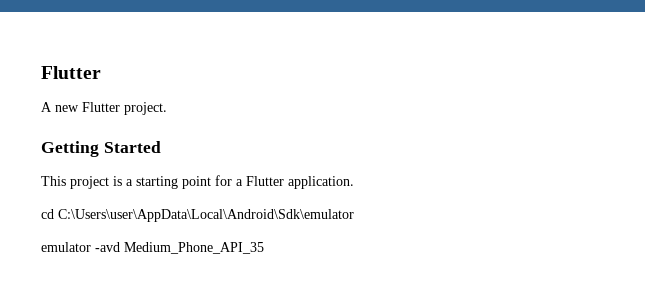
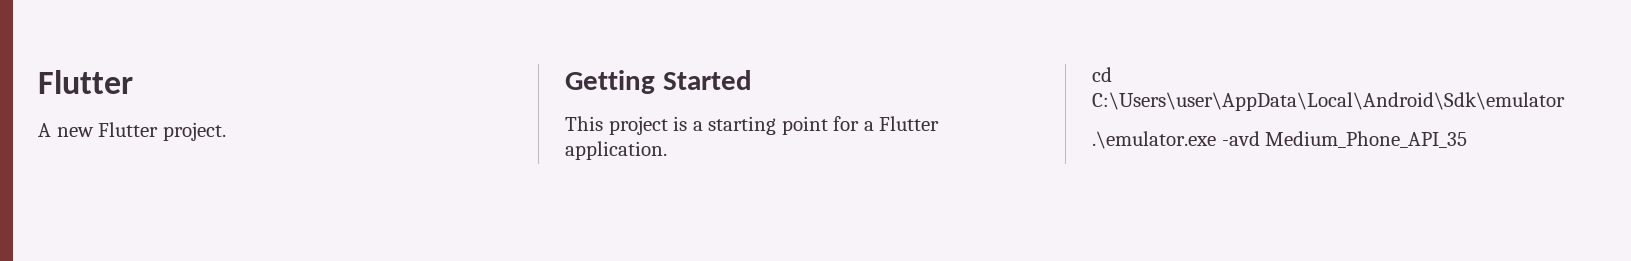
- emulator -avd Medium_Phone_API_35
+ .\emulator.exe -avd Medium_Phone_API_35

